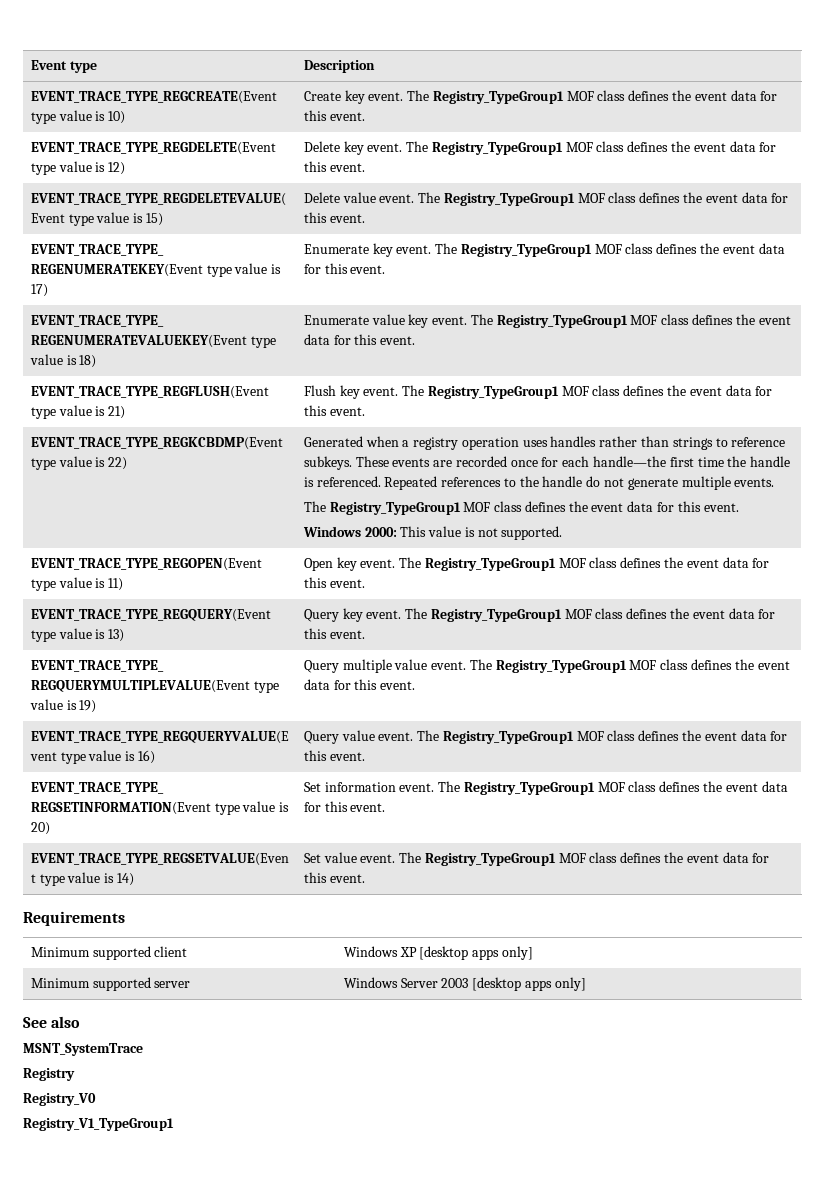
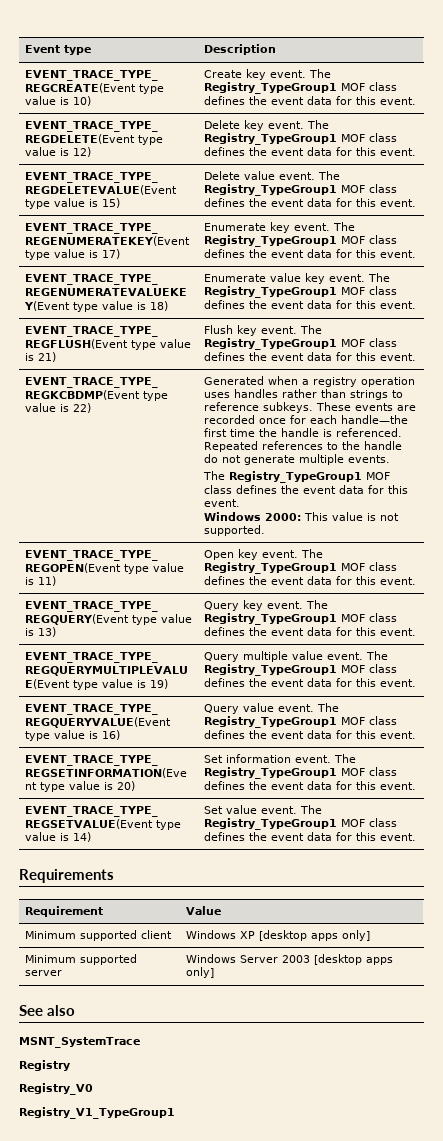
+ Requirement | Value

